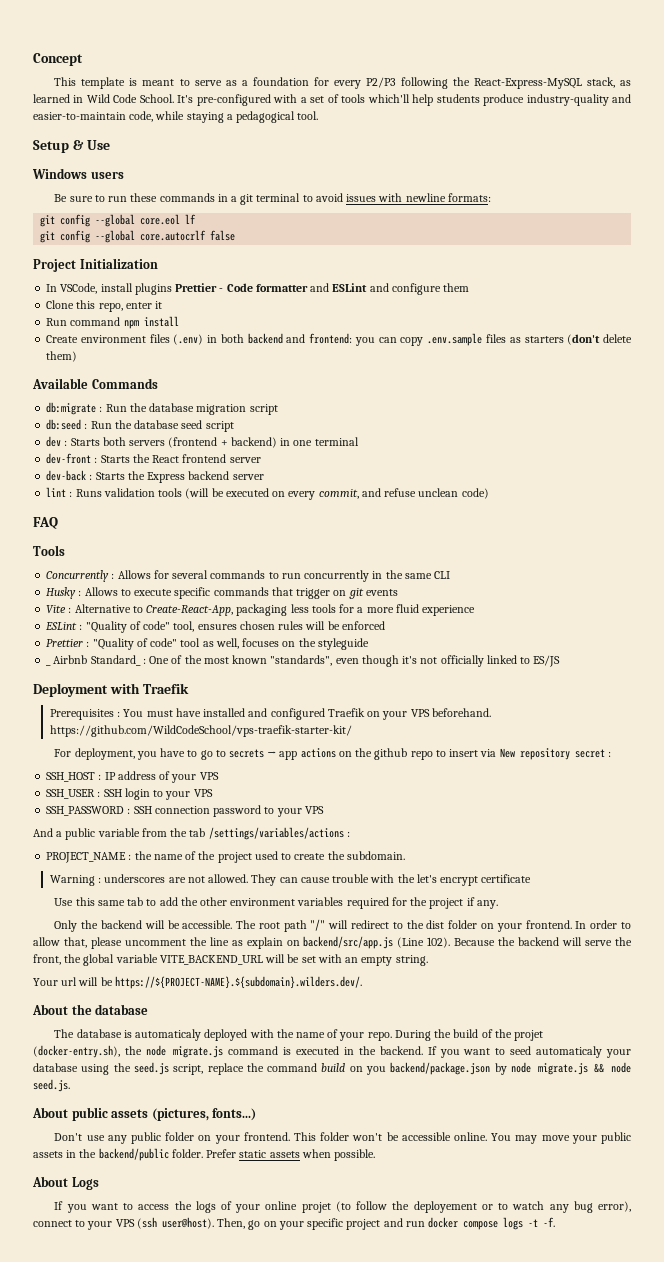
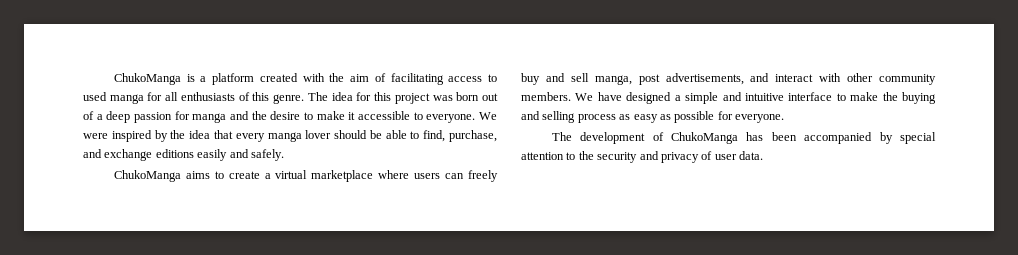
- Concept
- This template is meant to serve as a foundation for every P2/P3 following the React-Express-MySQL stack, as learned in Wild Code School. It's pre-configured with a set of tools which'll help students produce industry-quality and easier-to-maintain code, while staying a pedagogical tool.
- Setup & Use
- Windows users
- Be sure to run these commands in a git terminal to avoid issues with newline formats:
- git config --global core.eol lf
- git config --global core.autocrlf false
- Project Initialization
- In VSCode, install plugins Prettier - Code formatter and ESLint and configure them
- Clone this repo, enter it
- Run command npm install
- Create environment files (.env) in both backend and frontend: you can copy .env.sample files as starters (don't delete them)
- Available Commands
- db:migrate : Run the database migration script
- db:seed : Run the database seed script
- dev : Starts both servers (frontend + backend) in one terminal
- dev-front : Starts the React frontend server
- dev-back : Starts the Express backend server
- lint : Runs validation tools (will be executed on every commit, and refuse unclean code)
- FAQ
- Tools
- Concurrently : Allows for several commands to run concurrently in the same CLI
- Husky : Allows to execute specific commands that trigger on git events
- Vite : Alternative to Create-React-App, packaging less tools for a more fluid experience
- ESLint : "Quality of code" tool, ensures chosen rules will be enforced
- Prettier : "Quality of code" tool as well, focuses on the styleguide
- _ Airbnb Standard_ : One of the most known "standards", even though it's not officially linked to ES/JS
- Deployment with Traefik
- Prerequisites : You must have installed and configured Traefik on your VPS beforehand. https://github.com/WildCodeSchool/vps-traefik-starter-kit/
- For deployment, you have to go to secrets → app actions on the github repo to insert via New repository secret :
- SSH_HOST : IP address of your VPS
- SSH_USER : SSH login to your VPS
- SSH_PASSWORD : SSH connection password to your VPS
- And a public variable from the tab /settings/variables/actions :
- PROJECT_NAME : the name of the project used to create the subdomain.
- Warning : underscores are not allowed. They can cause trouble with the let's encrypt certificate
- Use this same tab to add the other environment variables required for the project if any.
- Only the backend will be accessible. The root path "/" will redirect to the dist folder on your frontend. In order to allow that, please uncomment the line as explain on backend/src/app.js (Line 102). Because the backend will serve the front, the global variable VITE_BACKEND_URL will be set with an empty string.
- Your url will be https://${PROJECT-NAME}.${subdomain}.wilders.dev/.
- About the database
- The database is automaticaly deployed with the name of your repo. During the build of the projet (docker-entry.sh), the node migrate.js command is executed in the backend. If you want to seed automaticaly your database using the seed.js script, replace the command build on you backend/package.json by node migrate.js && node seed.js.
- About public assets (pictures, fonts...)
- Don't use any public folder on your frontend. This folder won't be accessible online. You may move your public assets in the backend/public folder. Prefer static assets when possible.
- About Logs
- If you want to access the logs of your online projet (to follow the deployement or to watch any bug error), connect to your VPS (ssh user@host). Then, go on your specific project and run docker compose logs -t -f.
+ ChukoManga is a platform created with the aim of facilitating access to used manga for all enthusiasts of this genre. The idea for this project was born out of a deep passion for manga and the desire to make it accessible to everyone. We were inspired by the idea that every manga lover should be able to find, purchase, and exchange editions easily and safely.
+ ChukoManga aims to create a virtual marketplace where users can freely buy and sell manga, post advertisements, and interact with other community members. We have designed a simple and intuitive interface to make the buying and selling process as easy as possible for everyone.
+ The development of ChukoManga has been accompanied by special attention to the security and privacy of user data.

